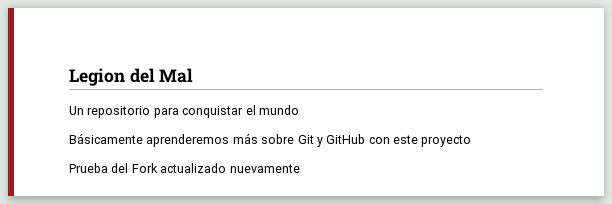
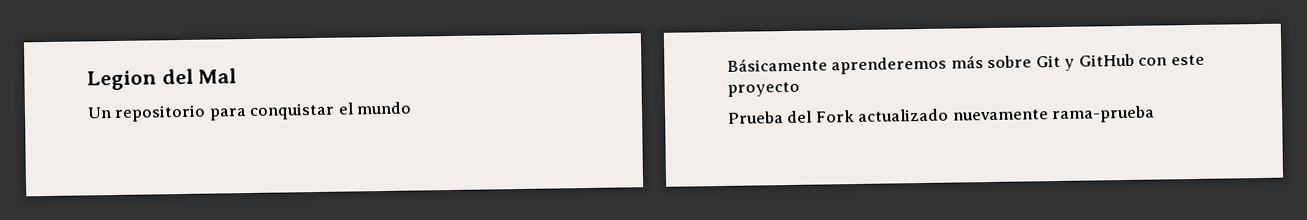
- Prueba del Fork actualizado nuevamente
+ Prueba del Fork actualizado nuevamente rama-prueba

